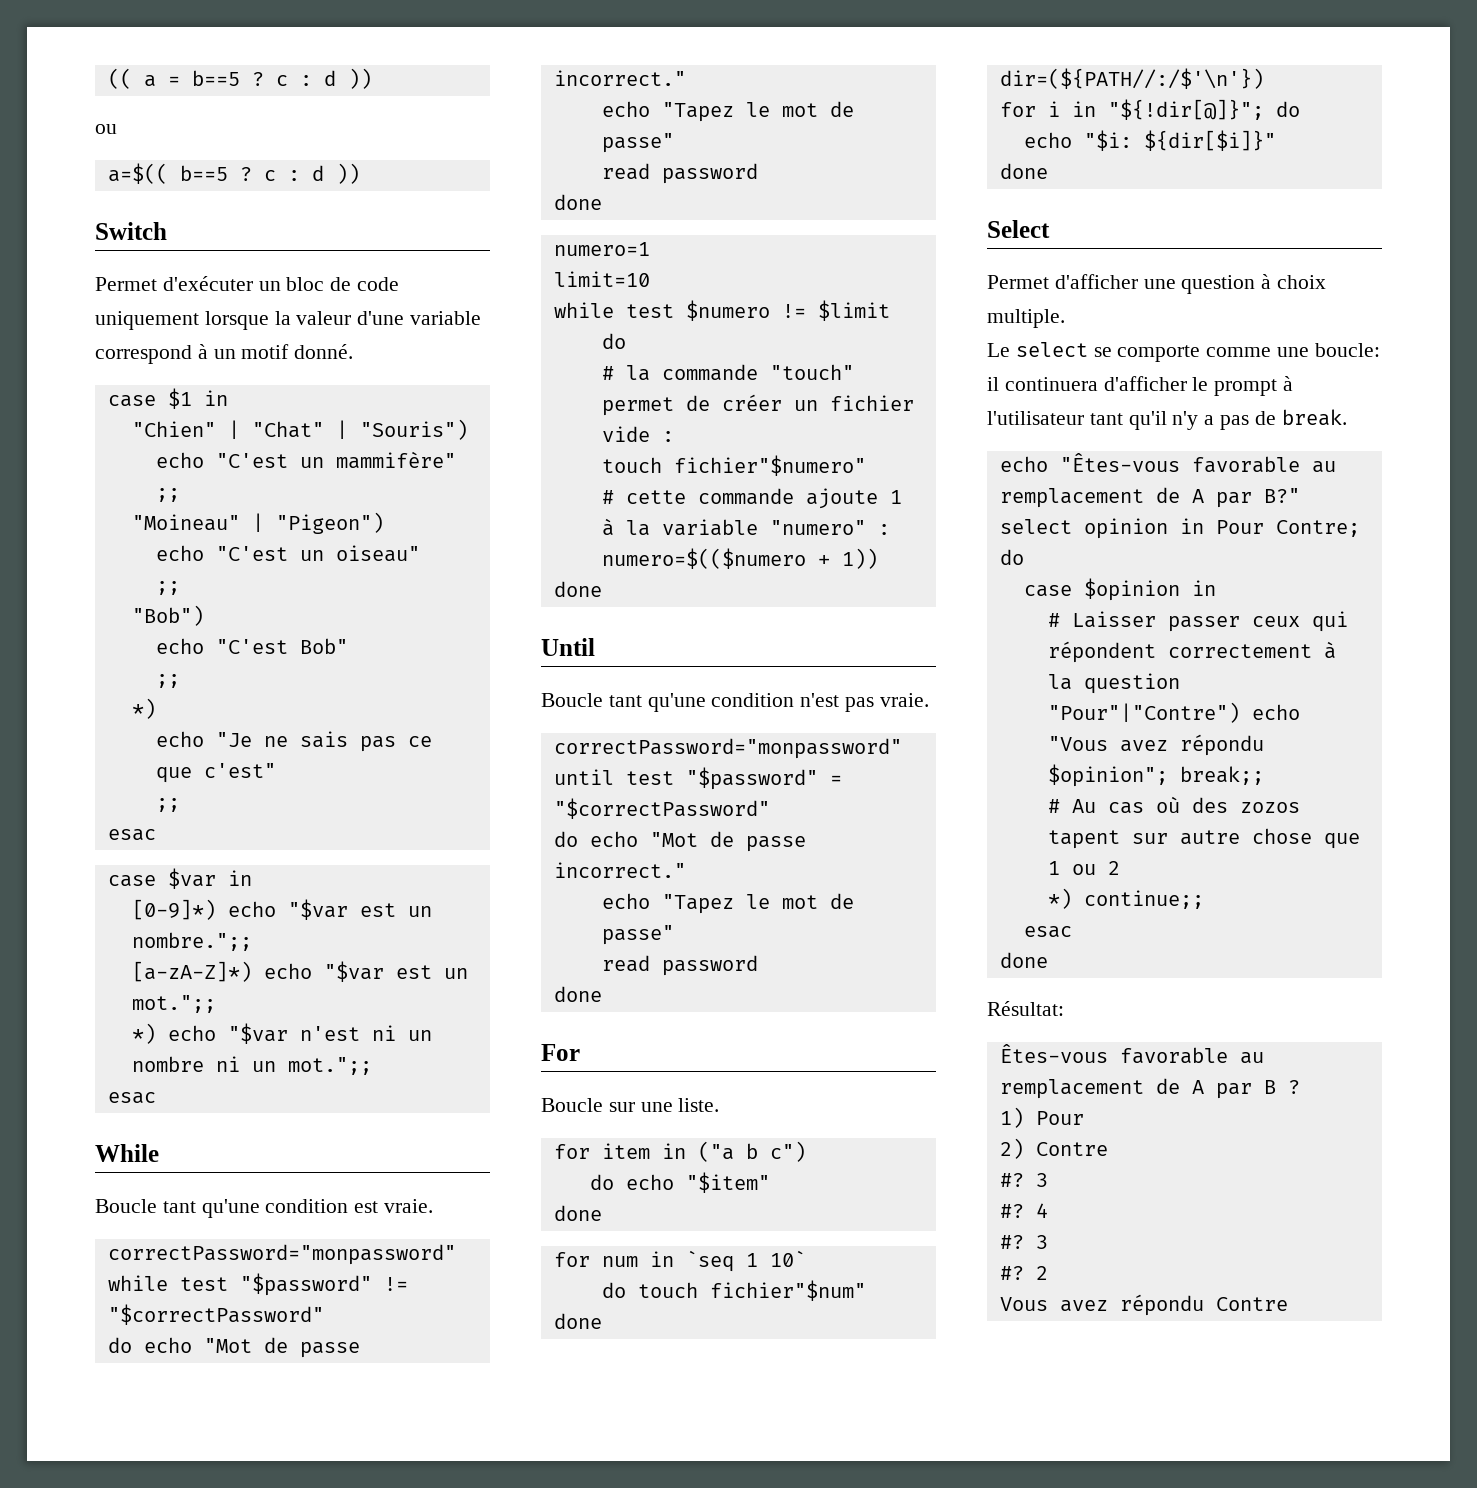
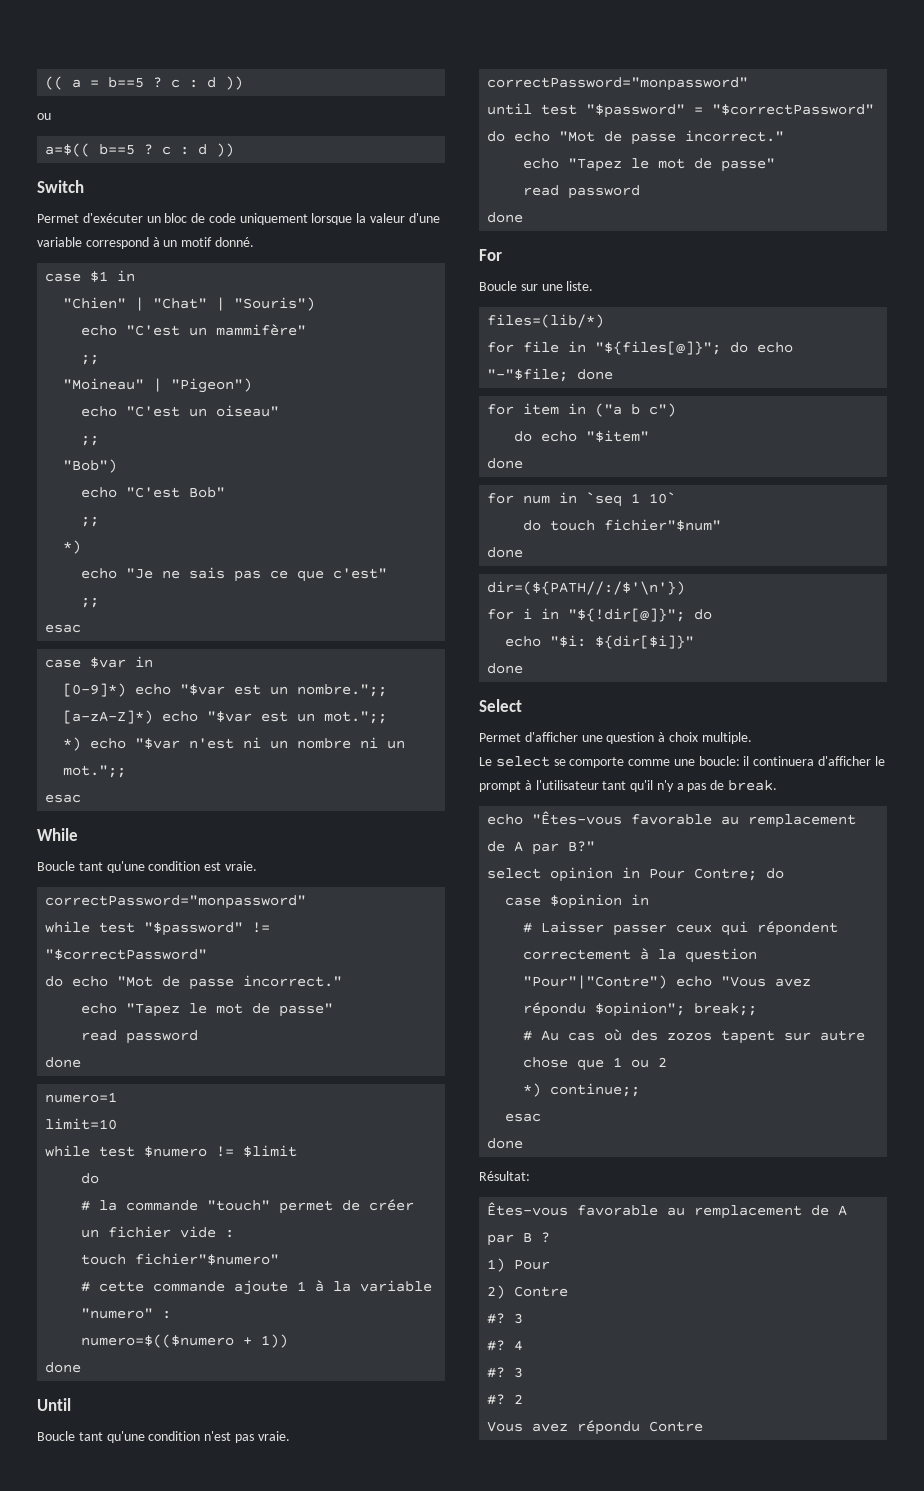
+ files=(lib/*)
+ for file in "${files[@]}"; do echo "-"$file; done

